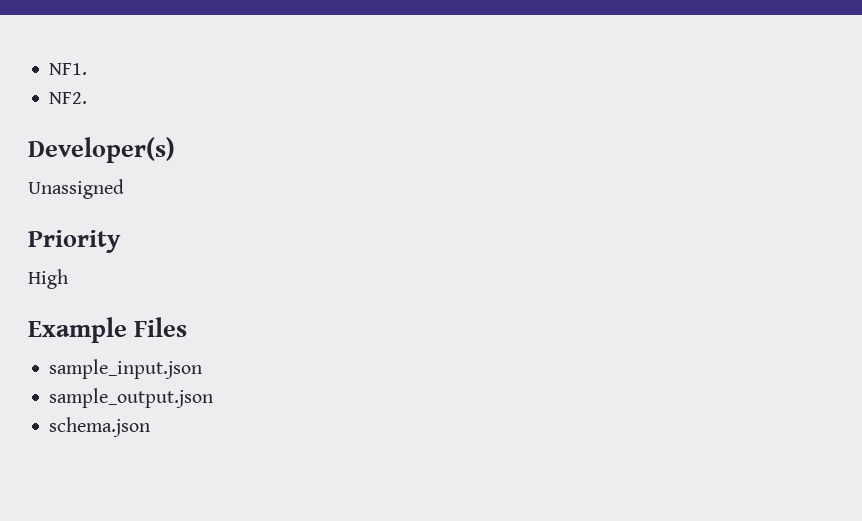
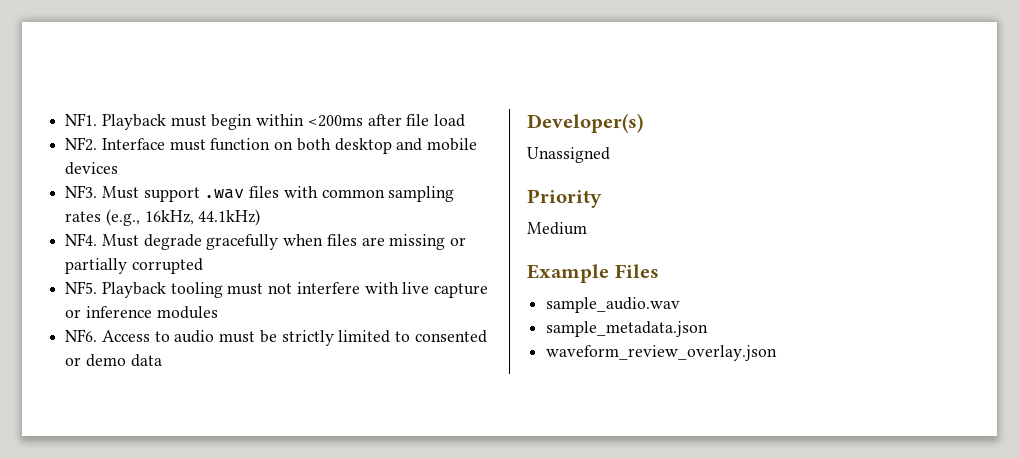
- NF1.
- NF2.
+ NF1. Playback must begin within <200ms after file load
+ NF2. Interface must function on both desktop and mobile devices
+ NF3. Must support .wav files with common sampling rates (e.g., 16kHz, 44.1kHz)
+ NF4. Must degrade gracefully when files are missing or partially corrupted
+ NF5. Playback tooling must not interfere with live capture or inference modules
+ NF6. Access to audio must be strictly limited to consented or demo data
- High
+ Medium
- sample_input.json
- sample_output.json
- schema.json
+ sample_audio.wav
+ sample_metadata.json
+ waveform_review_overlay.json

